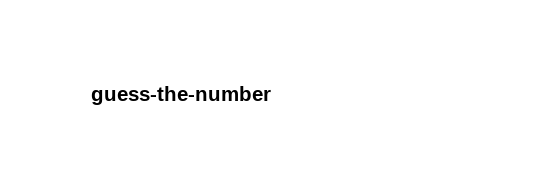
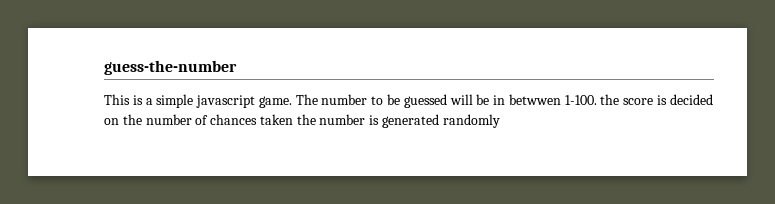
+ This is a simple javascript game. The number to be guessed will be in betwwen 1-100. the score is decided on the number of chances taken the number is generated randomly

